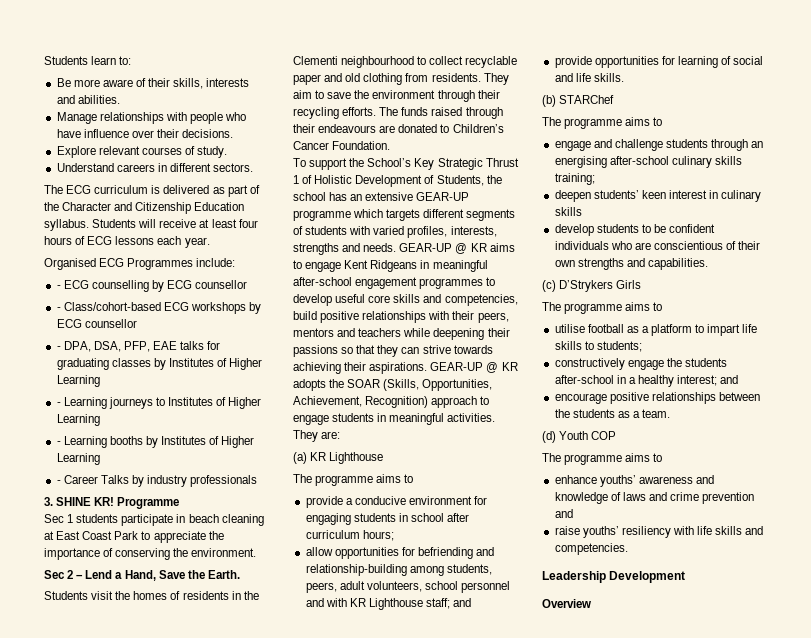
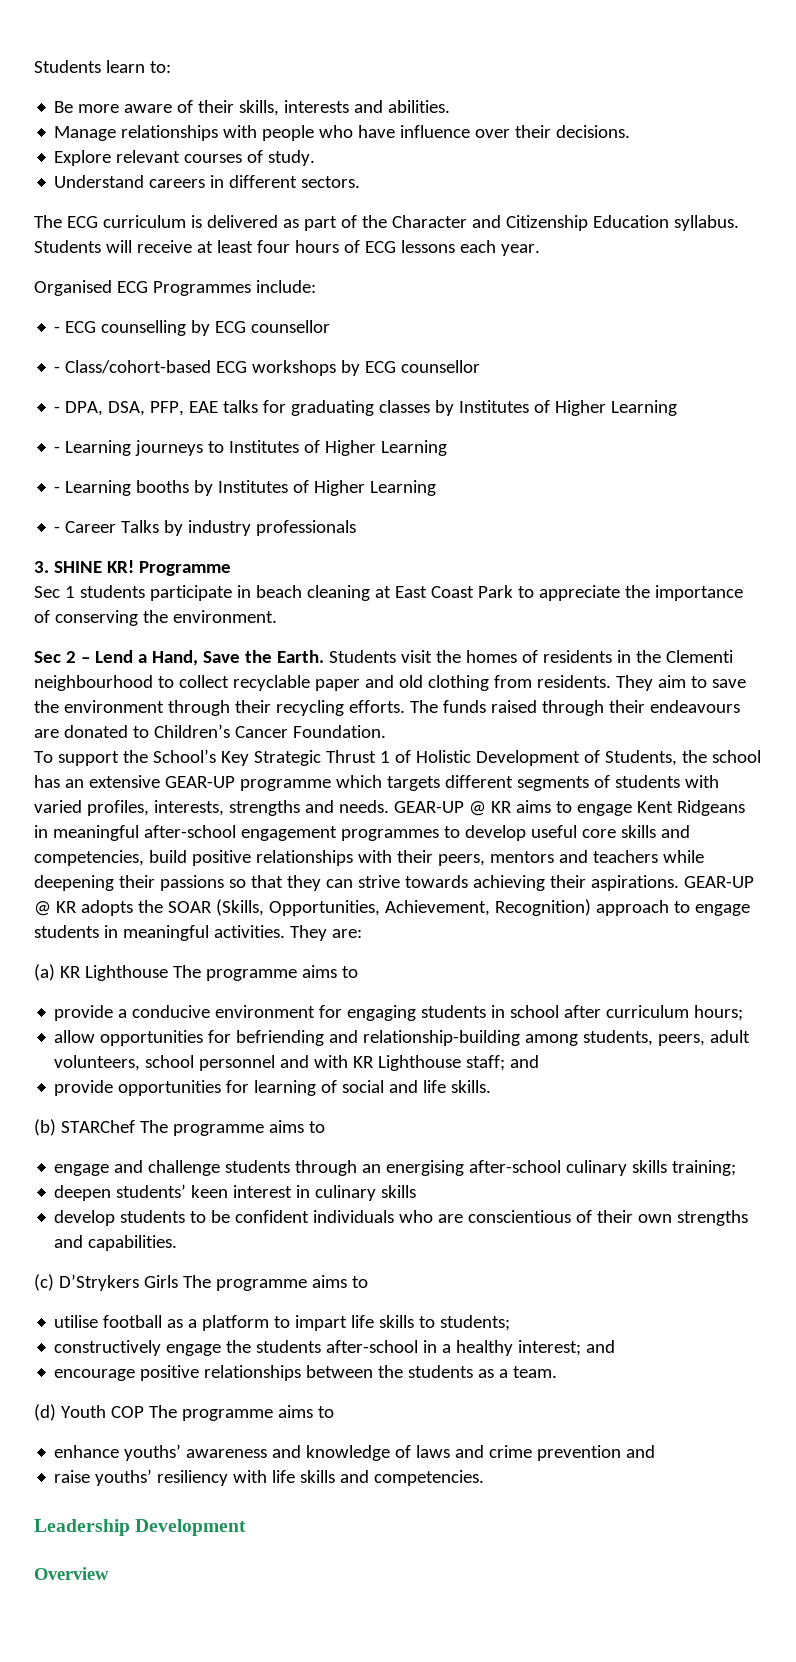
- Sec 2 – Lend a Hand, Save the Earth.
- Students visit the homes of residents in the Clementi neighbourhood to collect recyclable paper and old clothing from residents.
+ Sec 2 – Lend a Hand, Save the Earth. Students visit the homes of residents in the Clementi neighbourhood to collect recyclable paper and old clothing from residents.
- (a) KR Lighthouse
- The programme aims to
+ (a) KR Lighthouse The programme aims to
- (b) STARChef
- The programme aims to
+ (b) STARChef The programme aims to
- (c) D’Strykers Girls
- The programme aims to
+ (c) D’Strykers Girls The programme aims to
- (d) Youth COP
- The programme aims to
+ (d) Youth COP The programme aims to

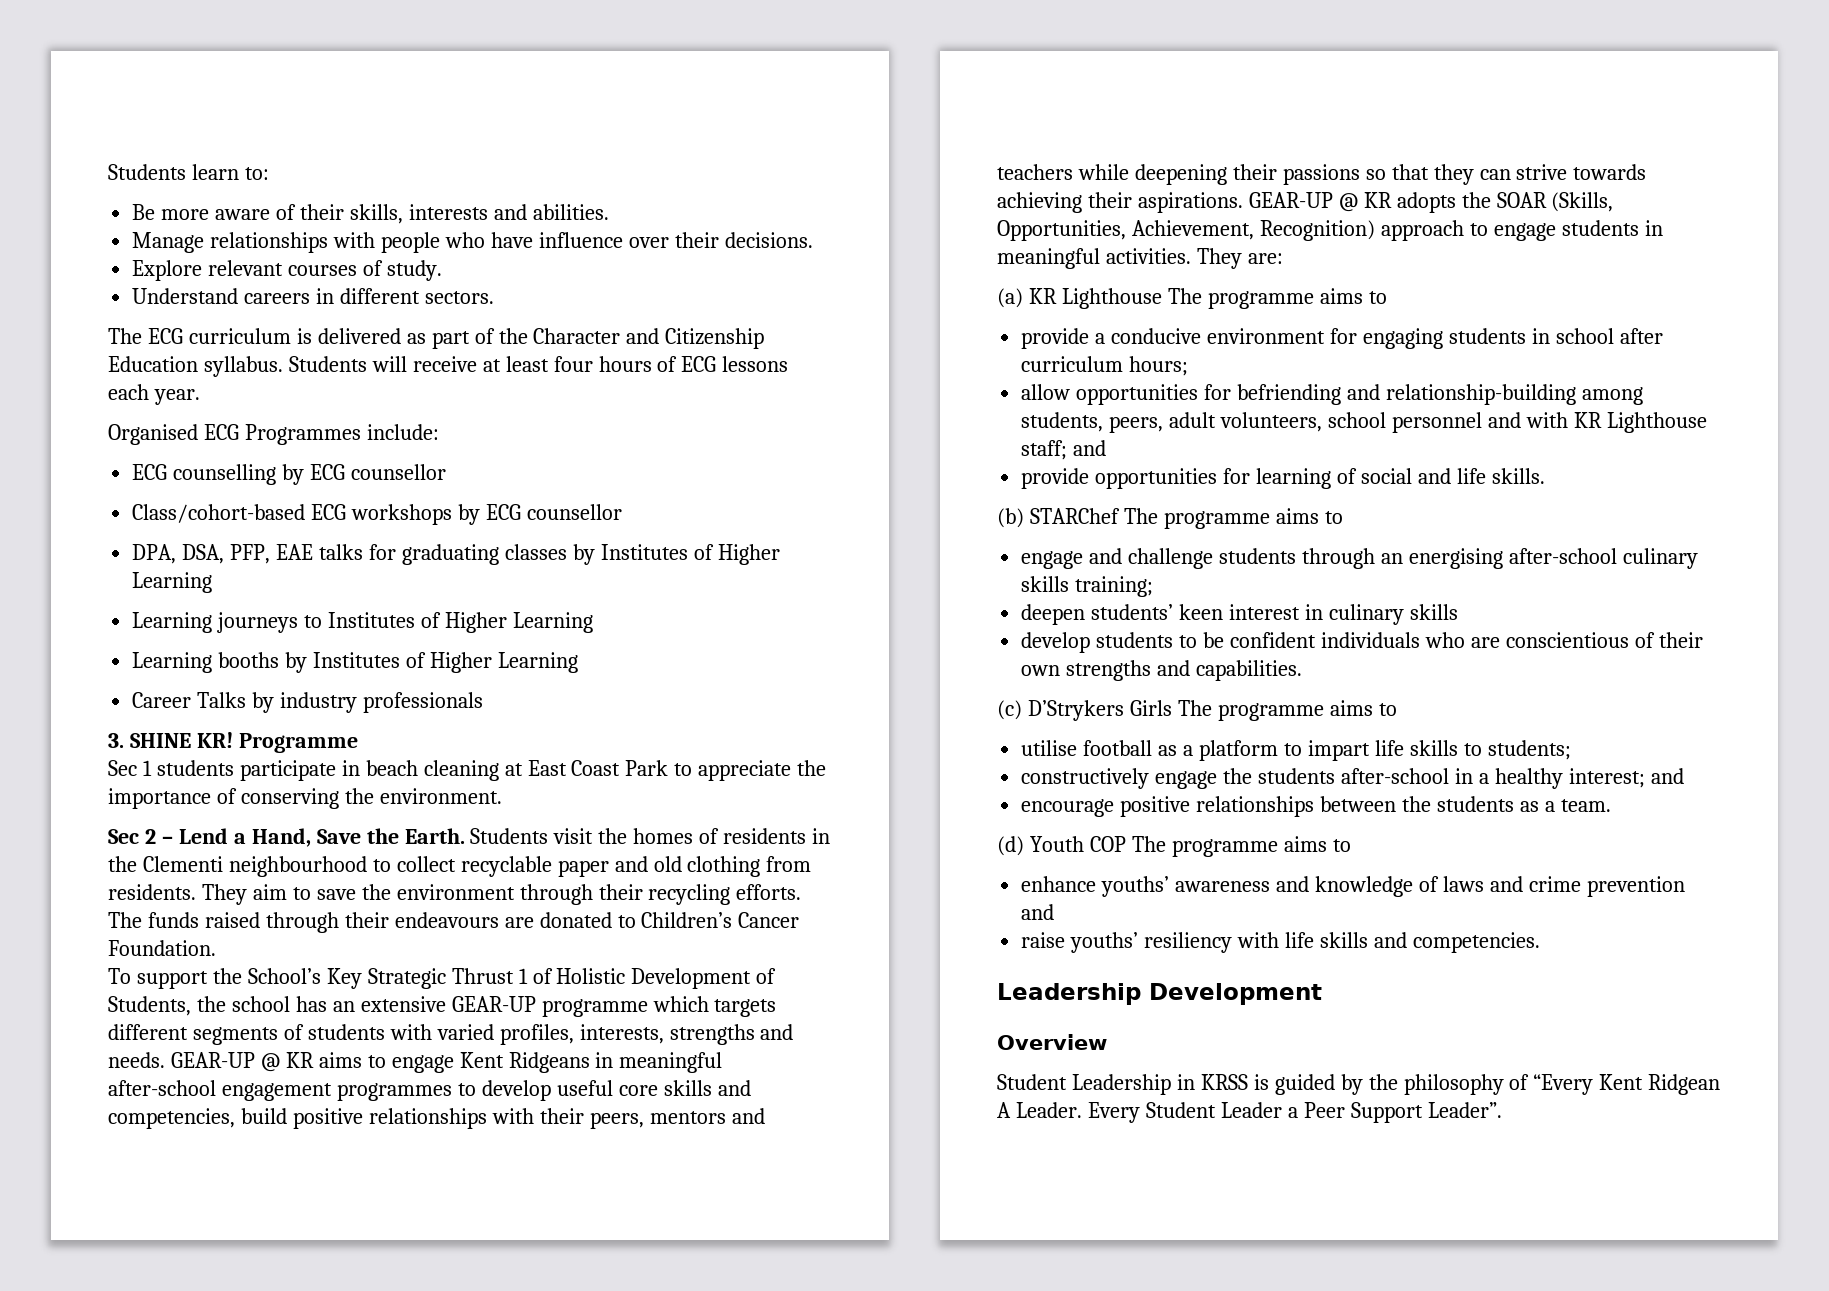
- - ECG counselling by ECG counsellor
+ ECG counselling by ECG counsellor
- - Class/cohort-based ECG workshops by ECG counsellor
+ Class/cohort-based ECG workshops by ECG counsellor
- - DPA, DSA, PFP, EAE talks for graduating classes by Institutes of Higher Learning
+ DPA, DSA, PFP, EAE talks for graduating classes by Institutes of Higher Learning
- - Learning journeys to Institutes of Higher Learning
+ Learning journeys to Institutes of Higher Learning
- - Learning booths by Institutes of Higher Learning
+ Learning booths by Institutes of Higher Learning
- - Career Talks by industry professionals
+ Career Talks by industry professionals
+ Student Leadership in KRSS is guided by the philosophy of “Every Kent Ridgean A Leader. Every Student Leader a Peer Support Leader”.

